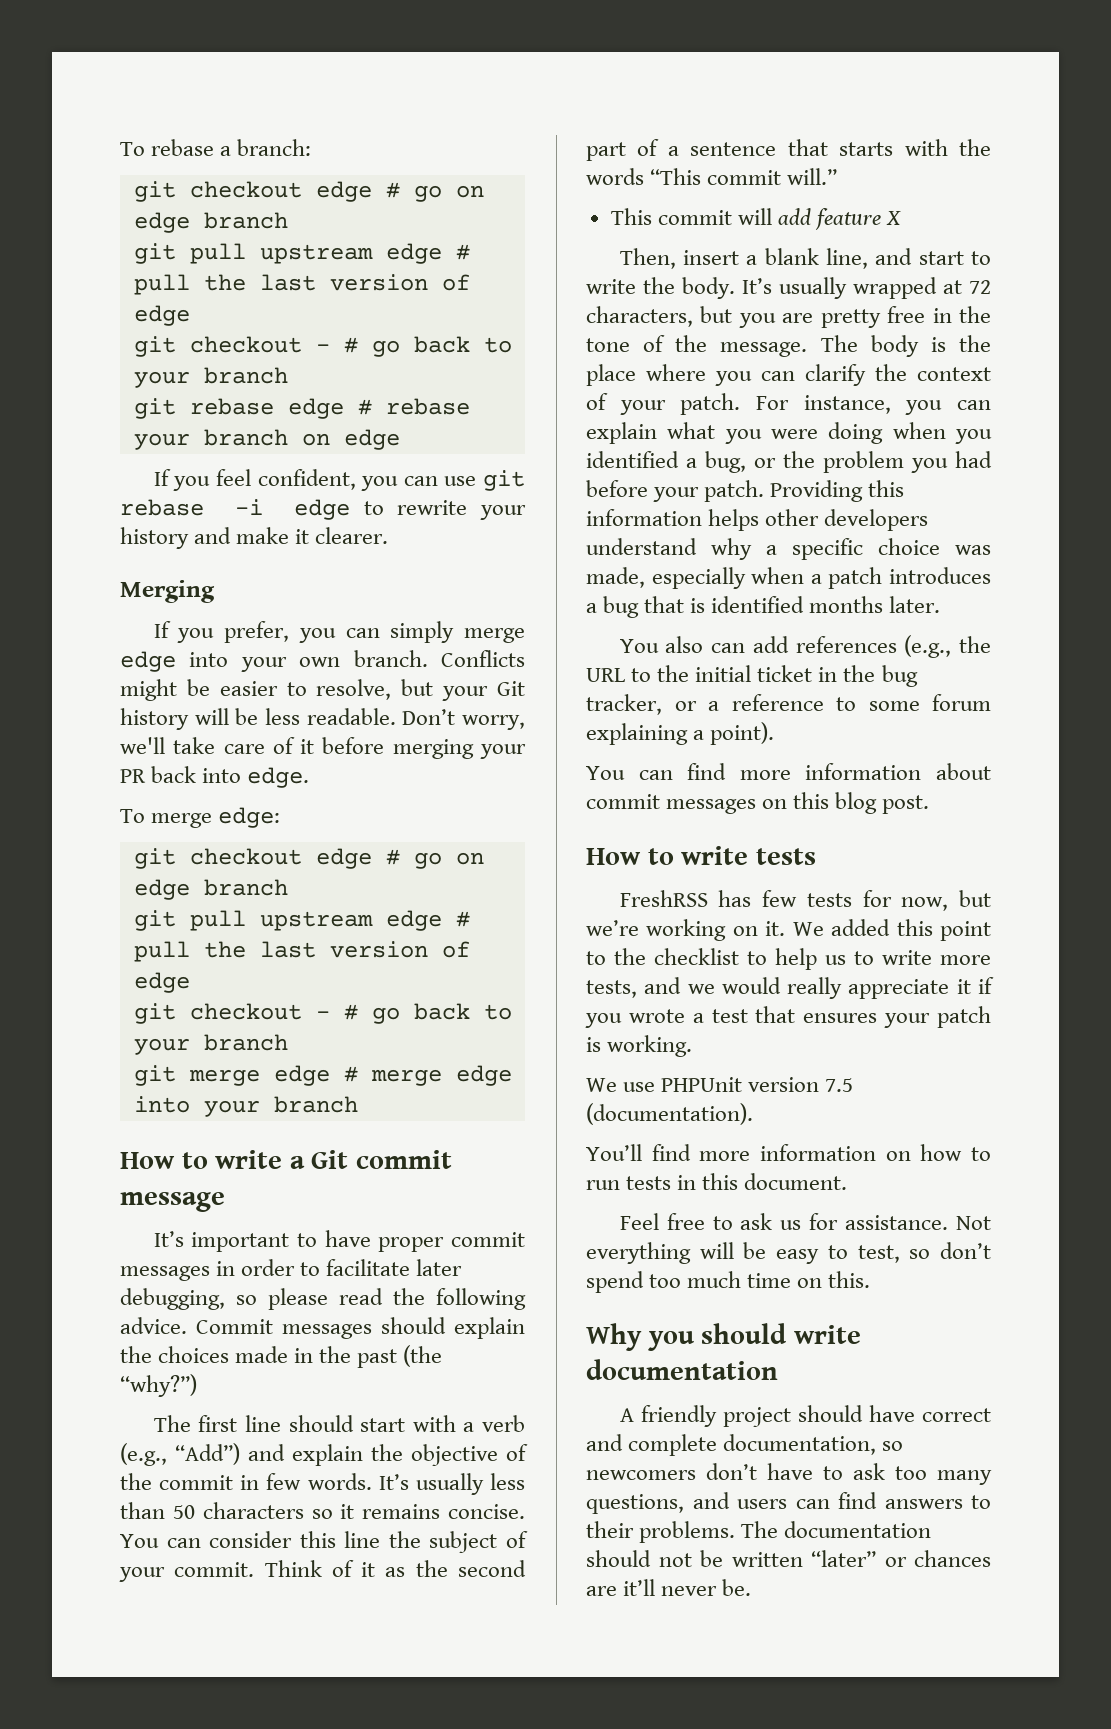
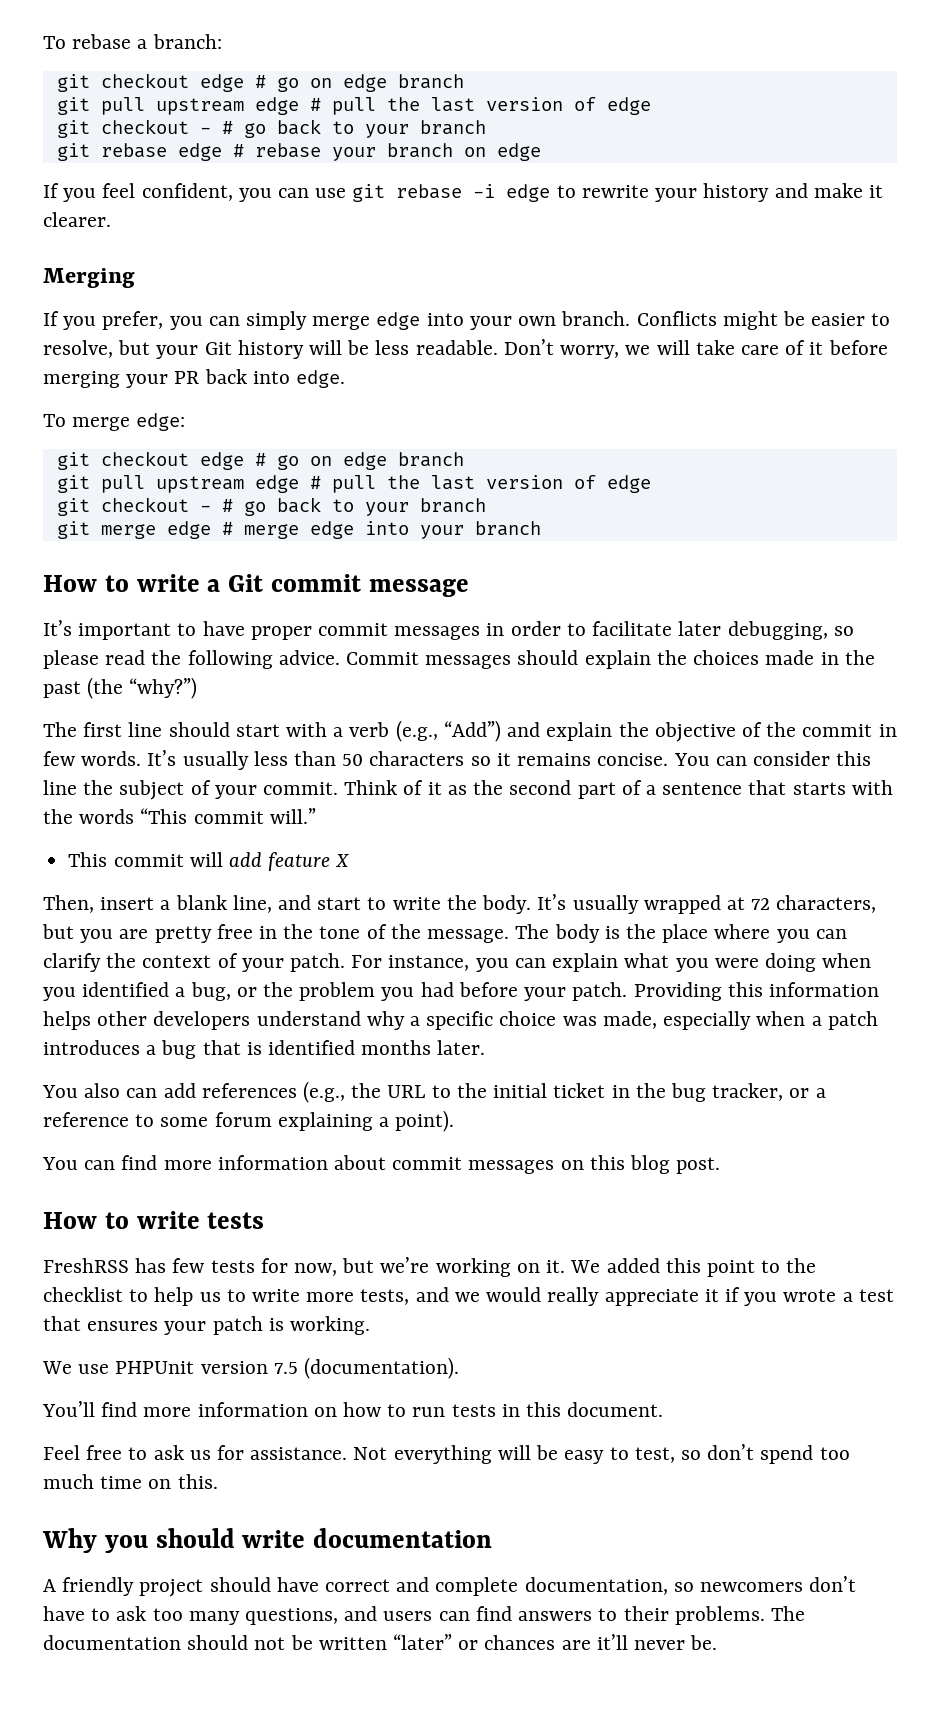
- Don’t worry, we'll take care of it before merging your PR back into edge.
+ Don’t worry, we will take care of it before merging your PR back into edge.

